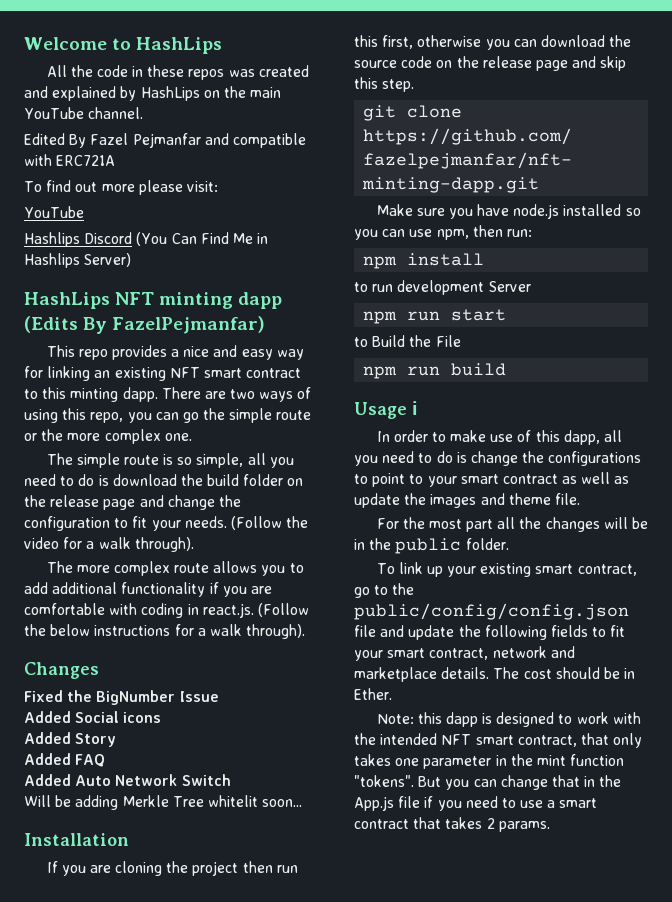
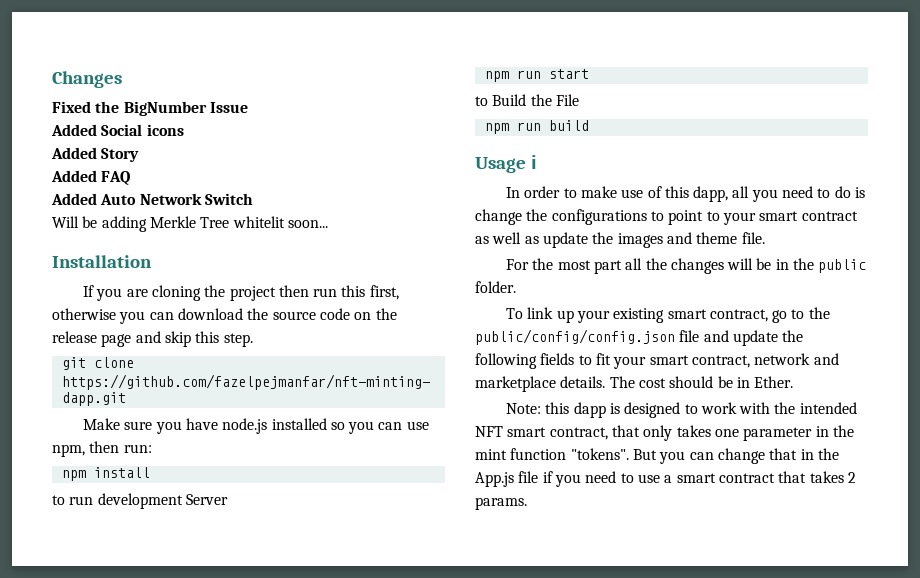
- Welcome to HashLips
- All the code in these repos was created and explained by HashLips on the main YouTube channel.
- Edited By Fazel Pejmanfar and compatible with ERC721A
- To find out more please visit:
- YouTube
- Hashlips Discord (You Can Find Me in Hashlips Server)
- HashLips NFT minting dapp (Edits By FazelPejmanfar)
- This repo provides a nice and easy way for linking an existing NFT smart contract to this minting dapp. There are two ways of using this repo, you can go the simple route or the more complex one.
- The simple route is so simple, all you need to do is download the build folder on the release page and change the configuration to fit your needs. (Follow the video for a walk through).
- The more complex route allows you to add additional functionality if you are comfortable with coding in react.js. (Follow the below instructions for a walk through).

